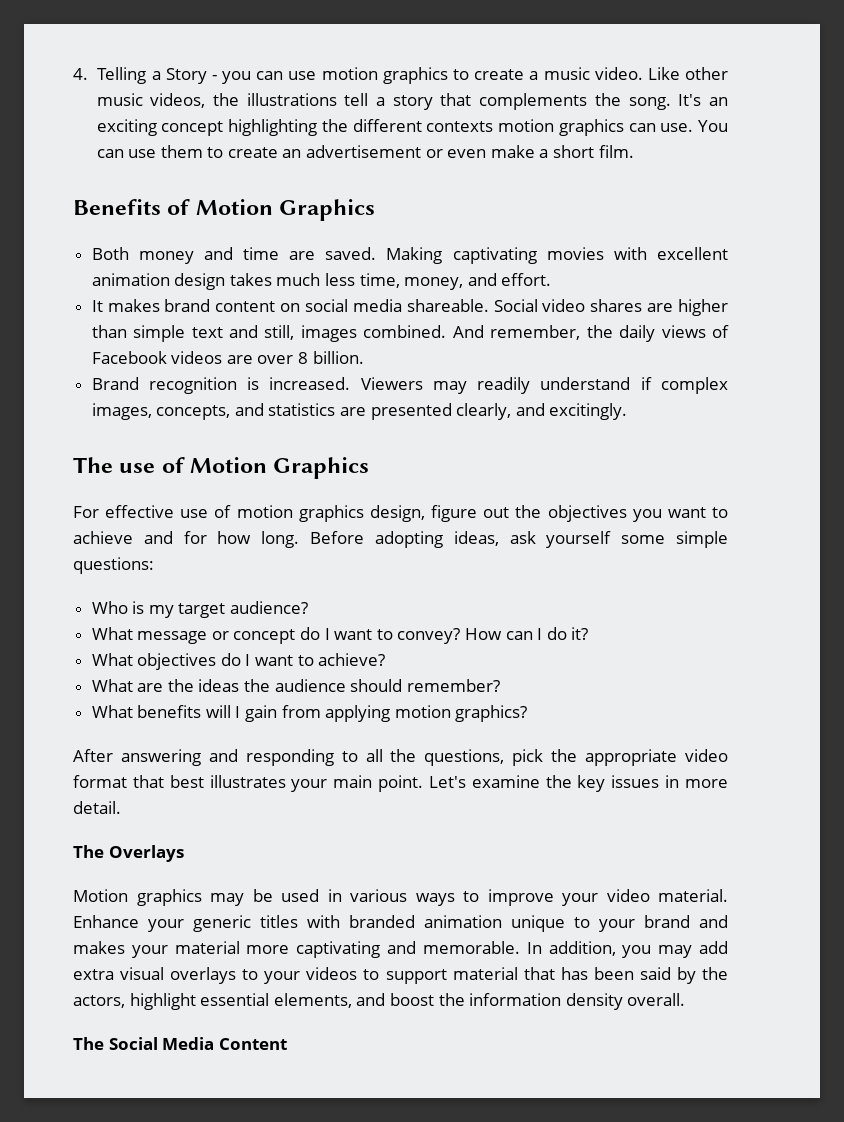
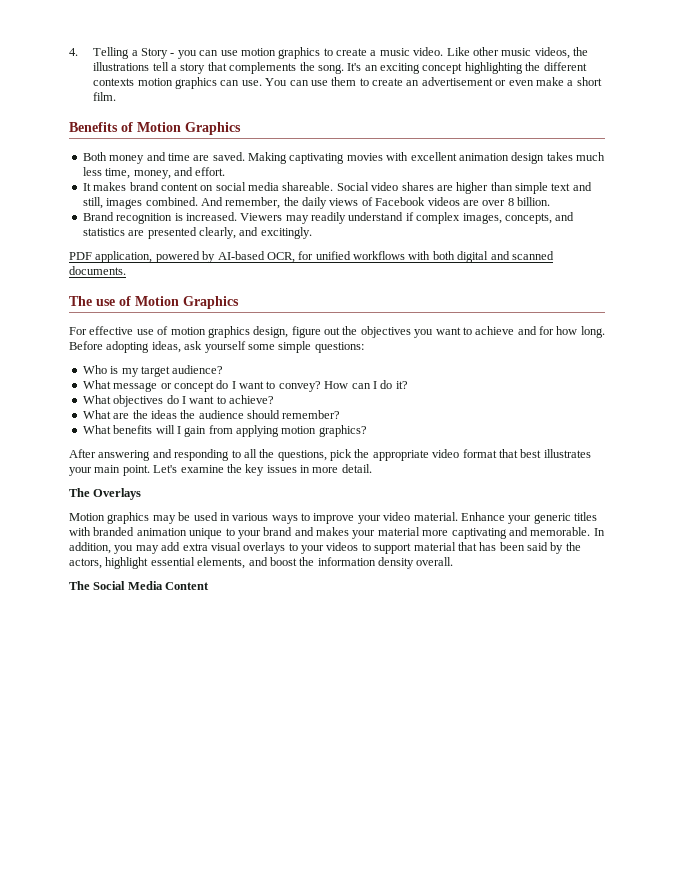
+ PDF application, powered by AI-based OCR, for unified workflows with both digital and scanned documents.

